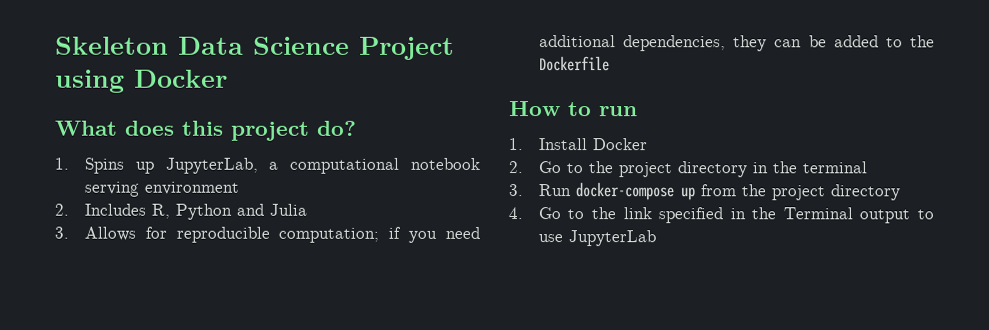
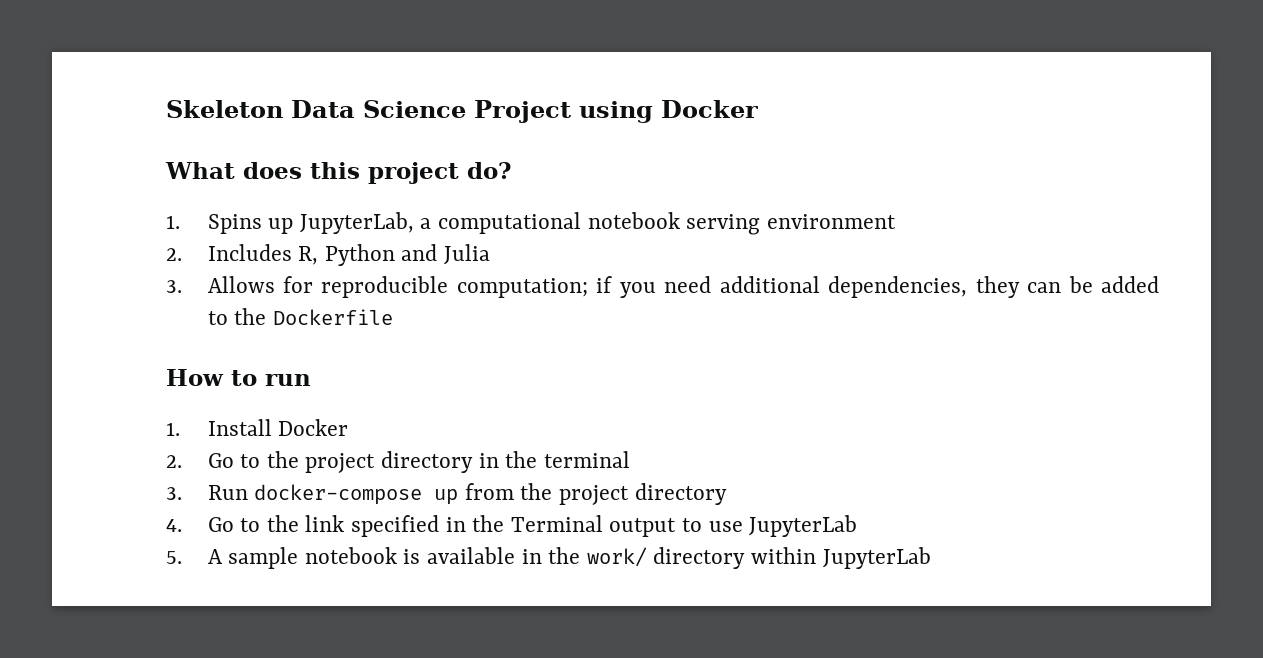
+ 5. A sample notebook is available in the work/ directory within JupyterLab

